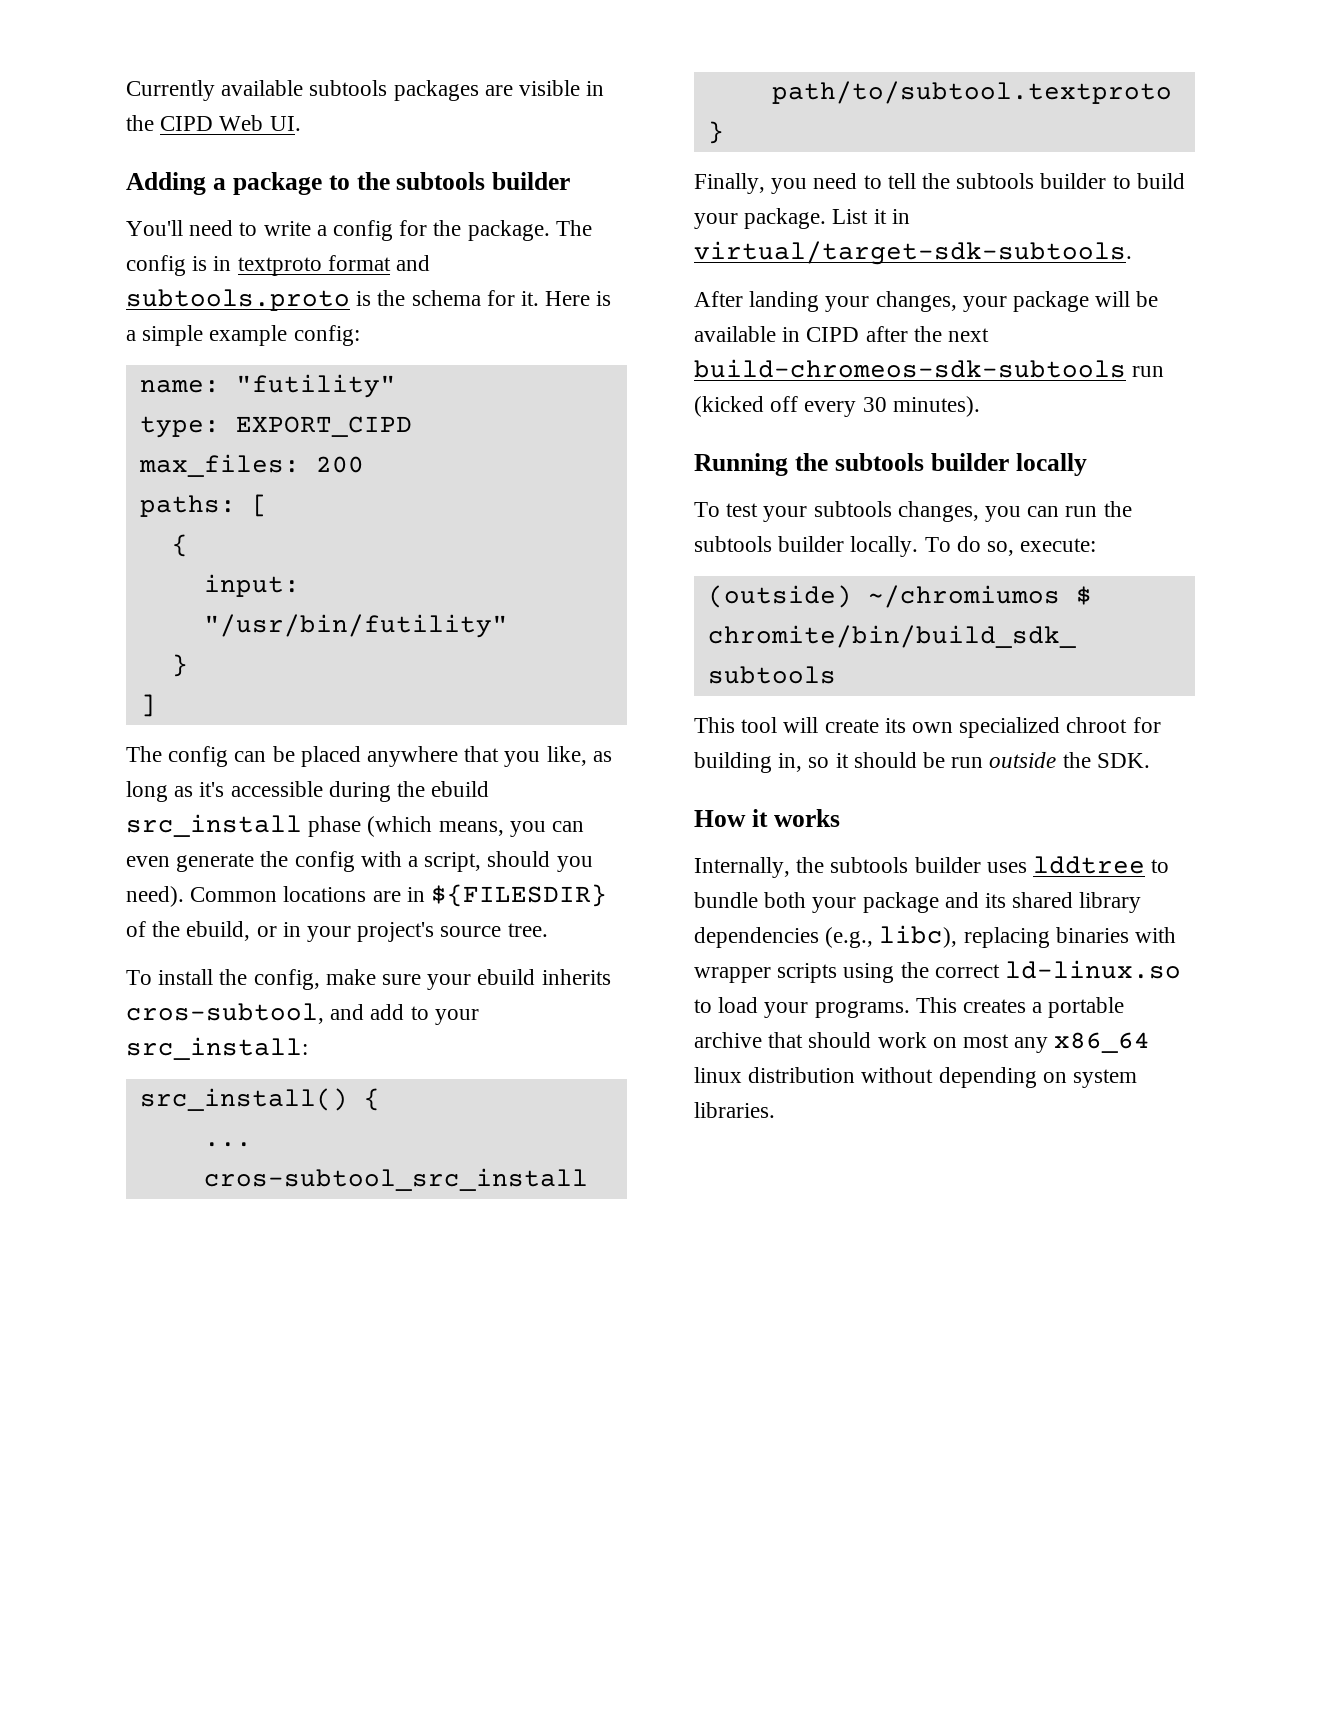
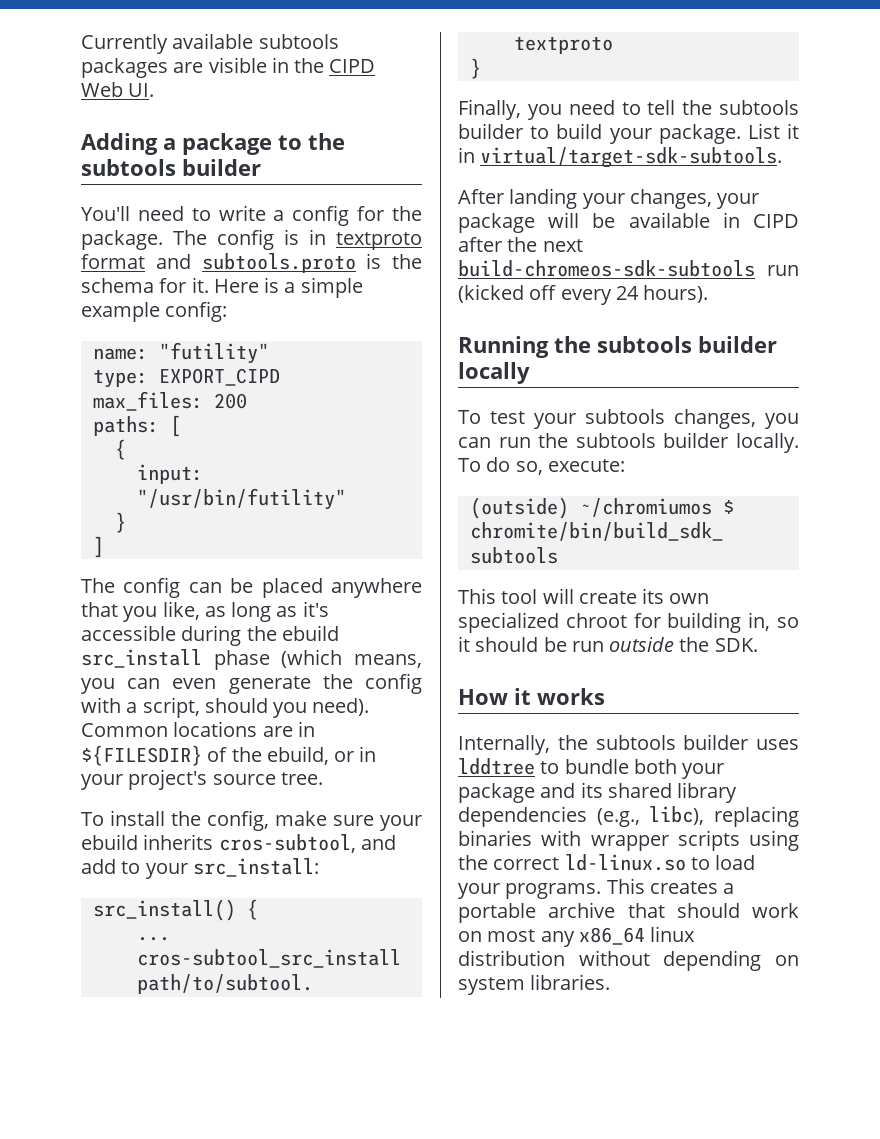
- After landing your changes, your package will be available in CIPD after the next build-chromeos-sdk-subtools run (kicked off every 30 minutes).
+ After landing your changes, your package will be available in CIPD after the next build-chromeos-sdk-subtools run (kicked off every 24 hours).

